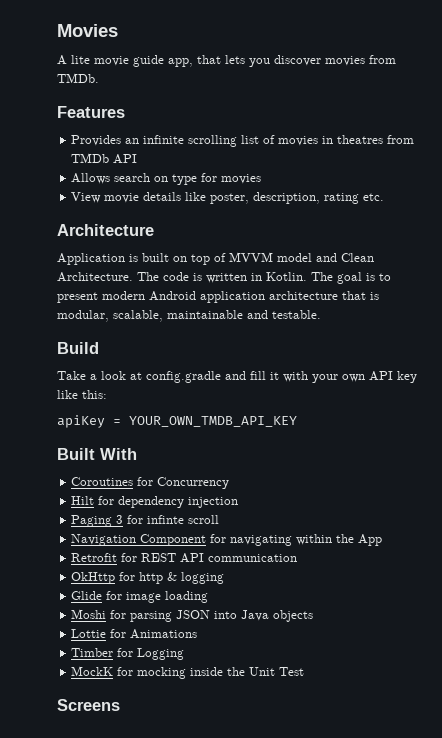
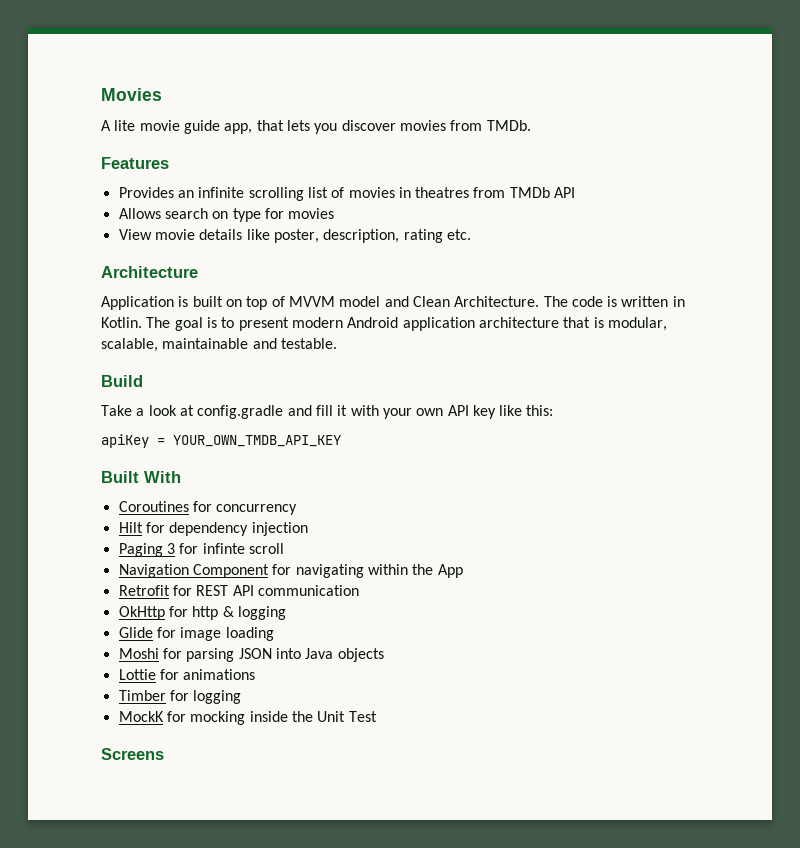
- Coroutines for Concurrency
+ Coroutines for concurrency
- Lottie for Animations
+ Lottie for animations
- Timber for Logging
+ Timber for logging

